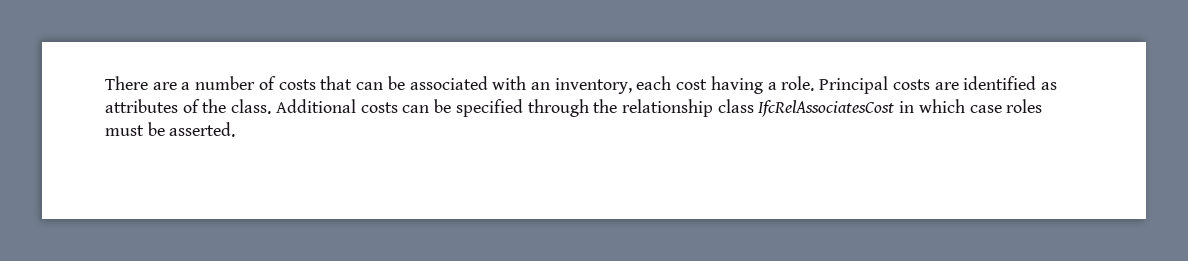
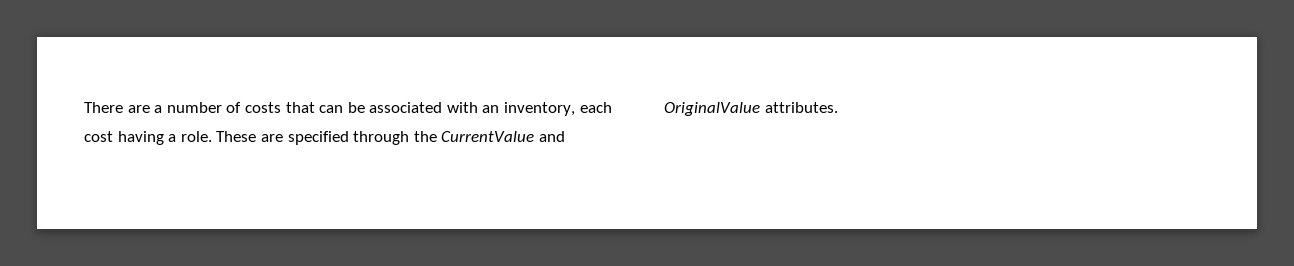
- Principal costs are identified as attributes of the class. Additional costs can be specified through the relationship class IfcRelAssociatesCost in which case roles must be asserted.
+ These are specified through the CurrentValue and OriginalValue attributes.

